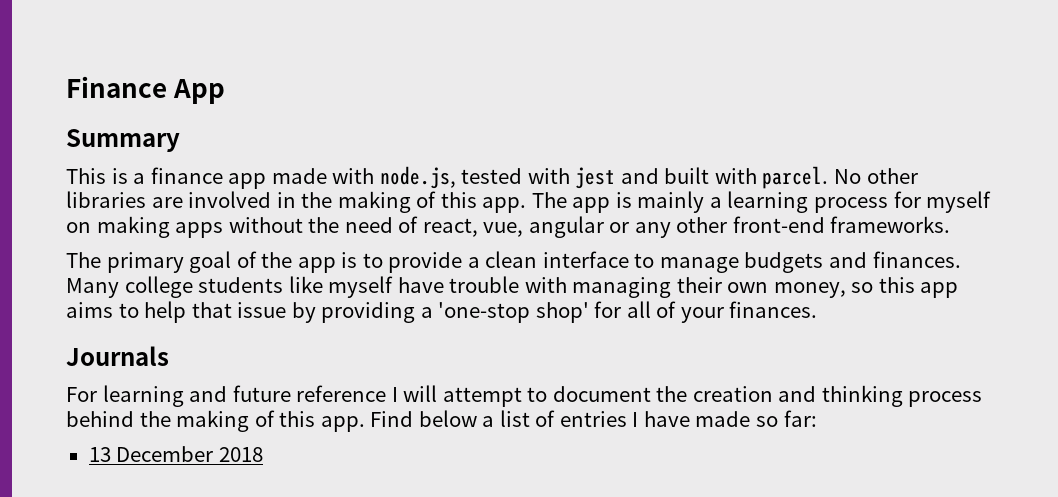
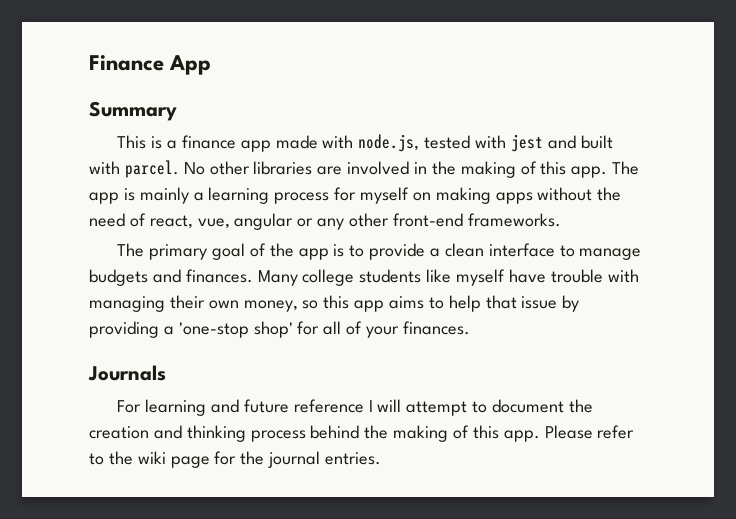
- Find below a list of entries I have made so far:
- 13 December 2018
+ Please refer to the wiki page for the journal entries.

